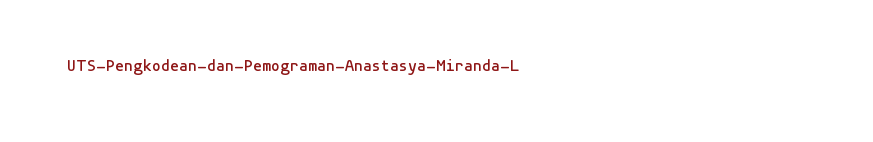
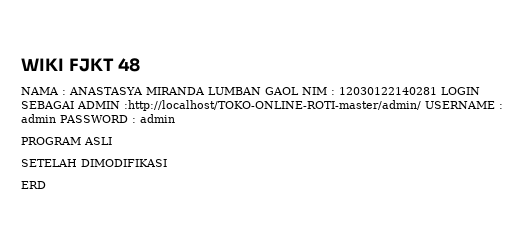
- UTS-Pengkodean-dan-Pemograman-Anastasya-Miranda-L
+ WIKI FJKT 48
+ NAMA : ANASTASYA MIRANDA LUMBAN GAOL NIM : 12030122140281 LOGIN SEBAGAI ADMIN :http://localhost/TOKO-ONLINE-ROTI-master/admin/ USERNAME : admin PASSWORD : admin
+ PROGRAM ASLI
+ SETELAH DIMODIFIKASI
+ ERD

